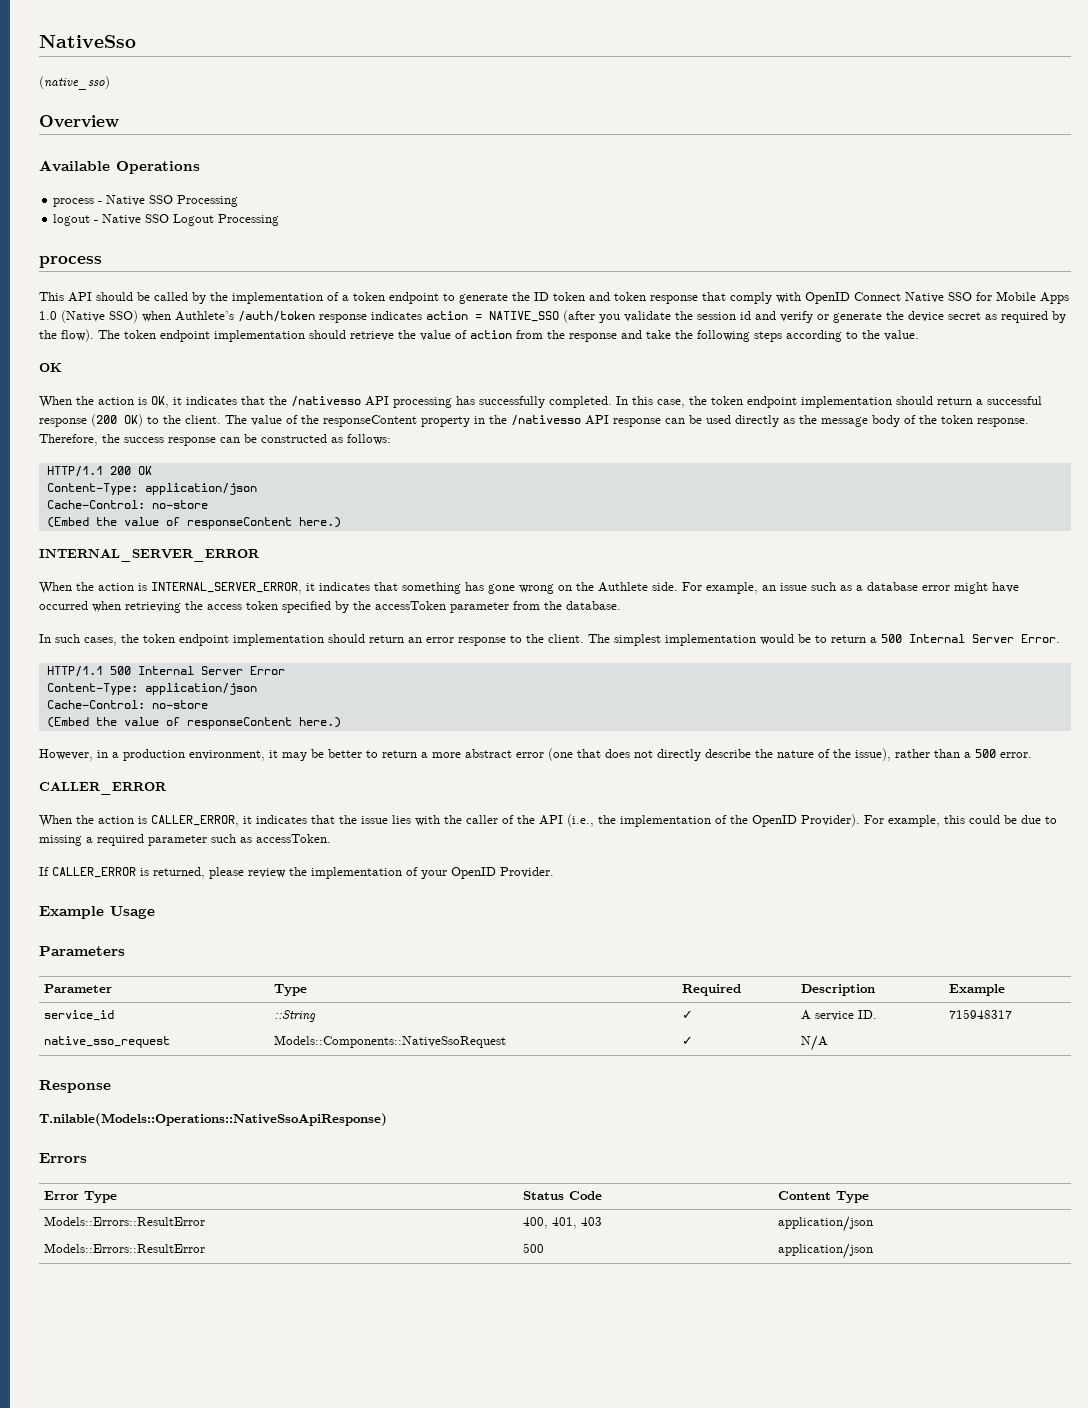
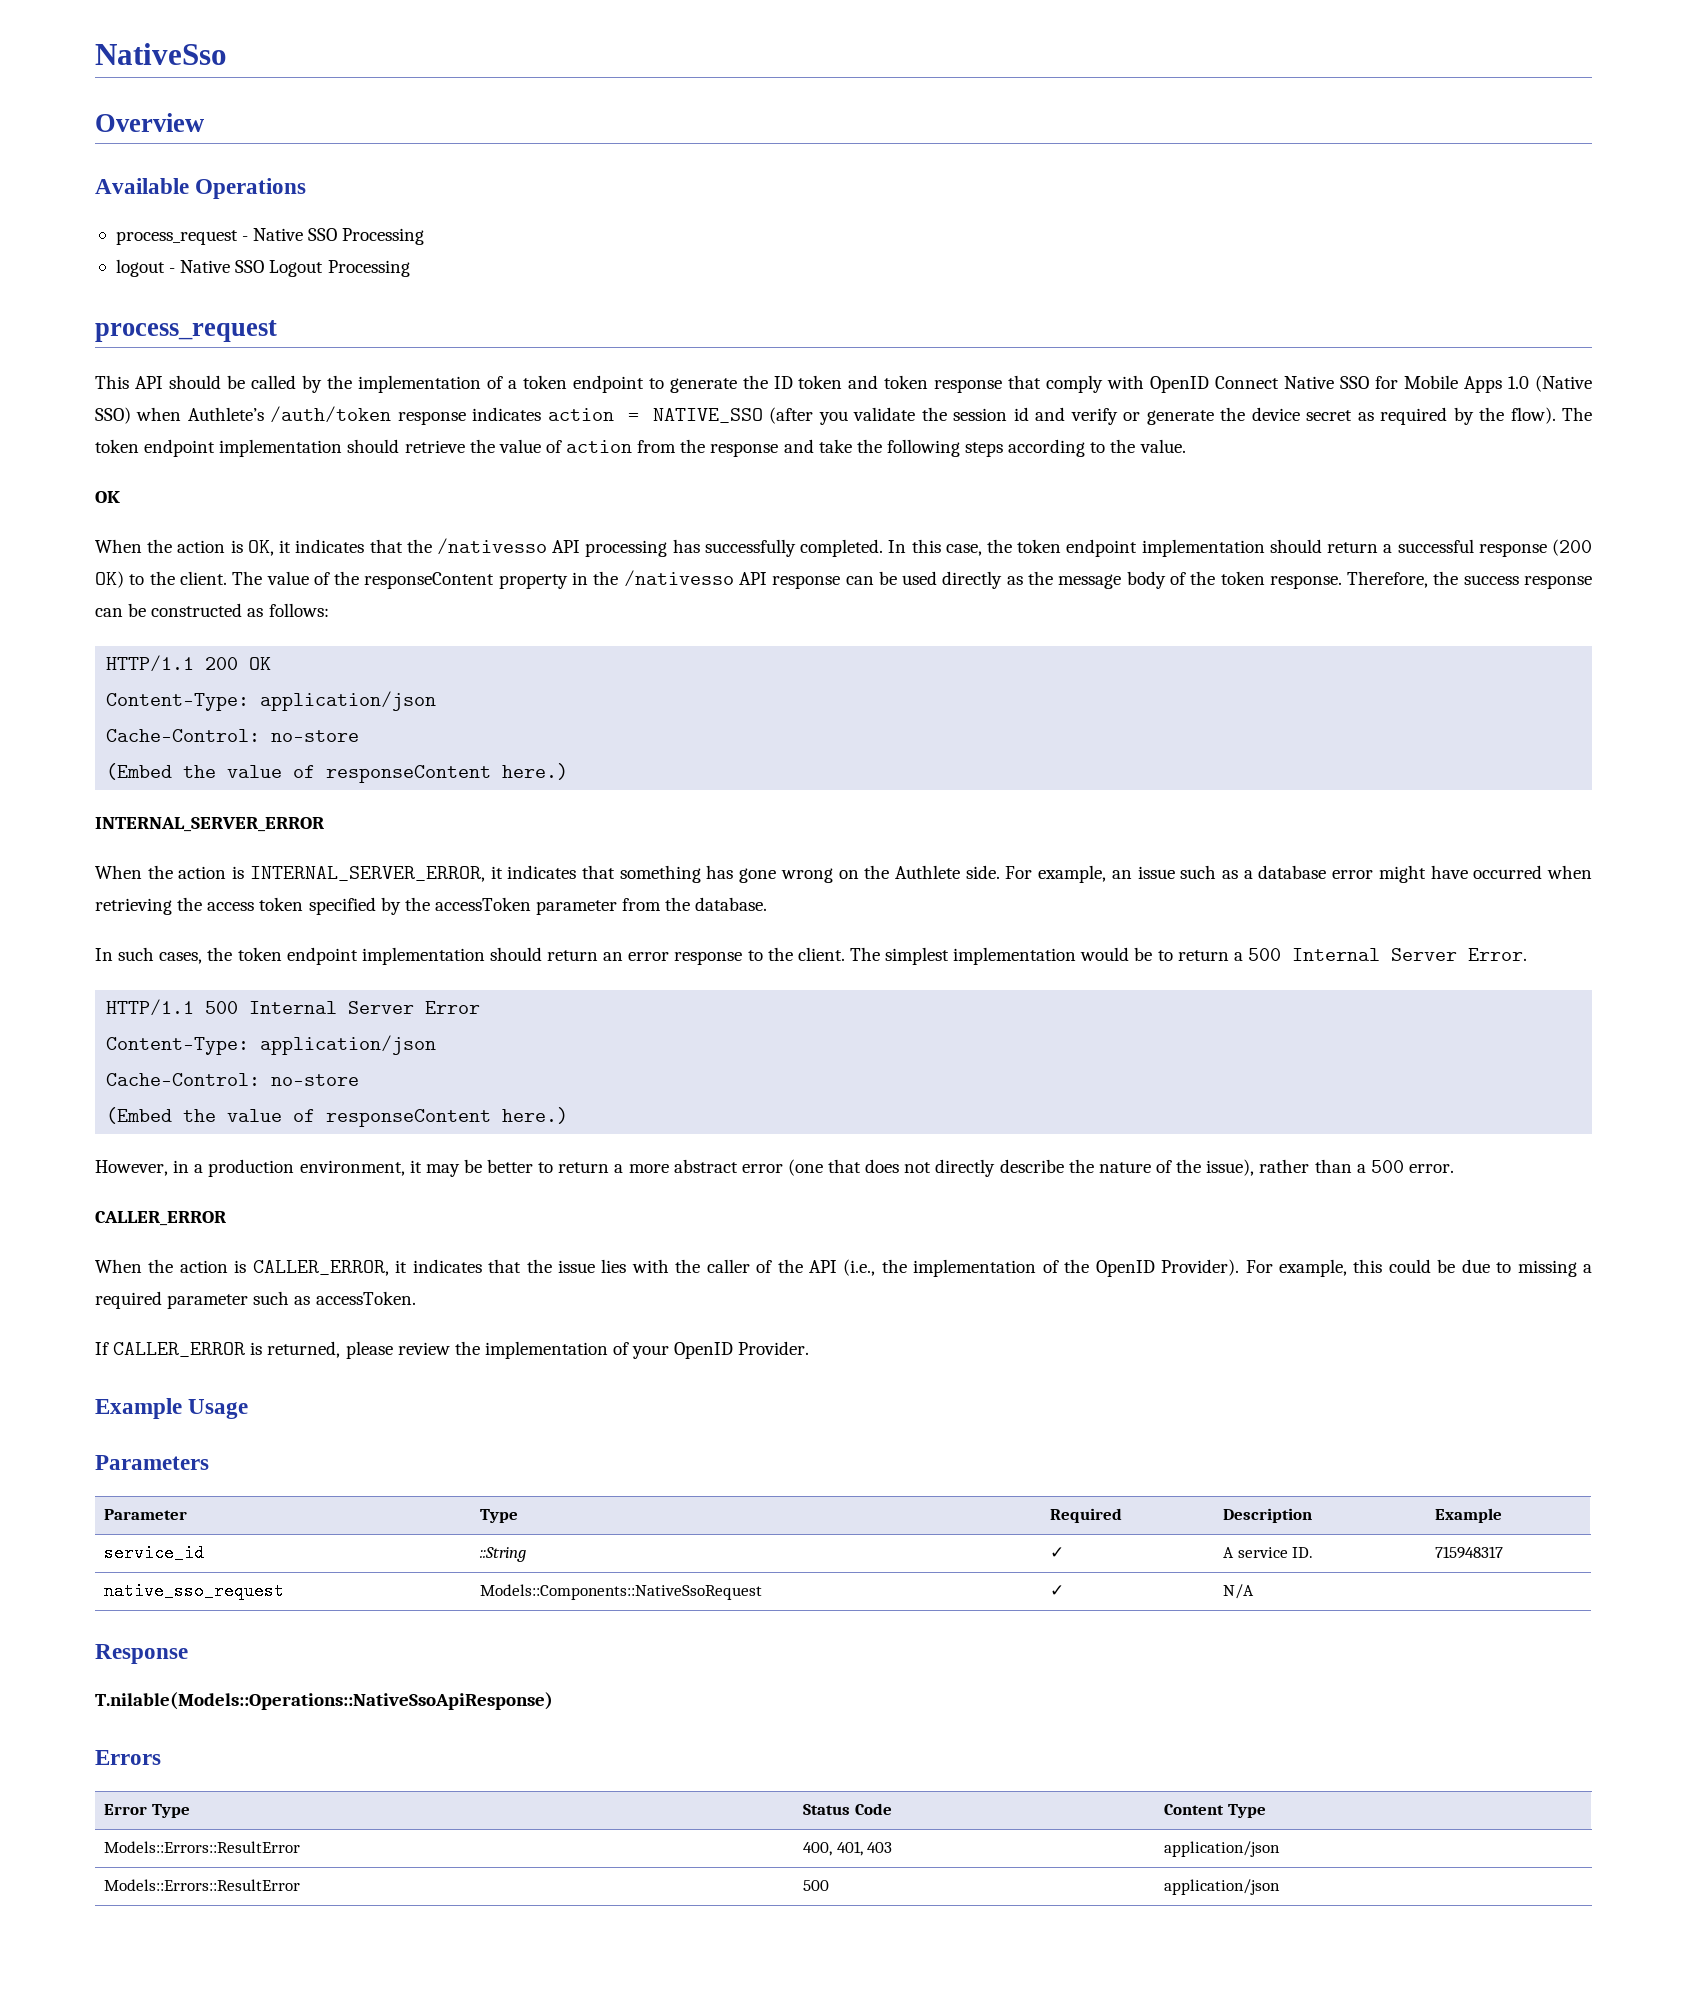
- (native_sso)
- process - Native SSO Processing
+ process_request - Native SSO Processing
  logout - Native SSO Logout Processing
- process
+ process_request

